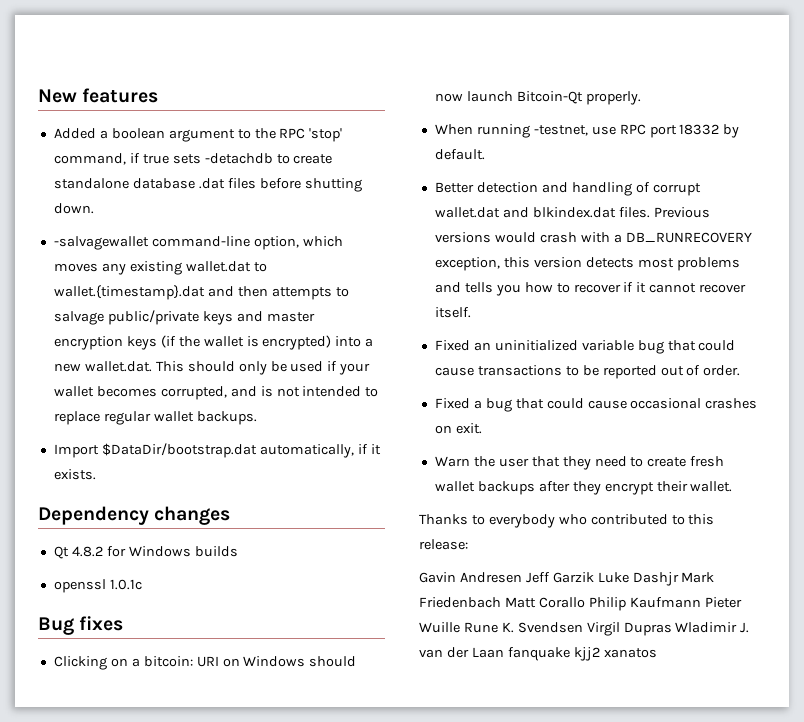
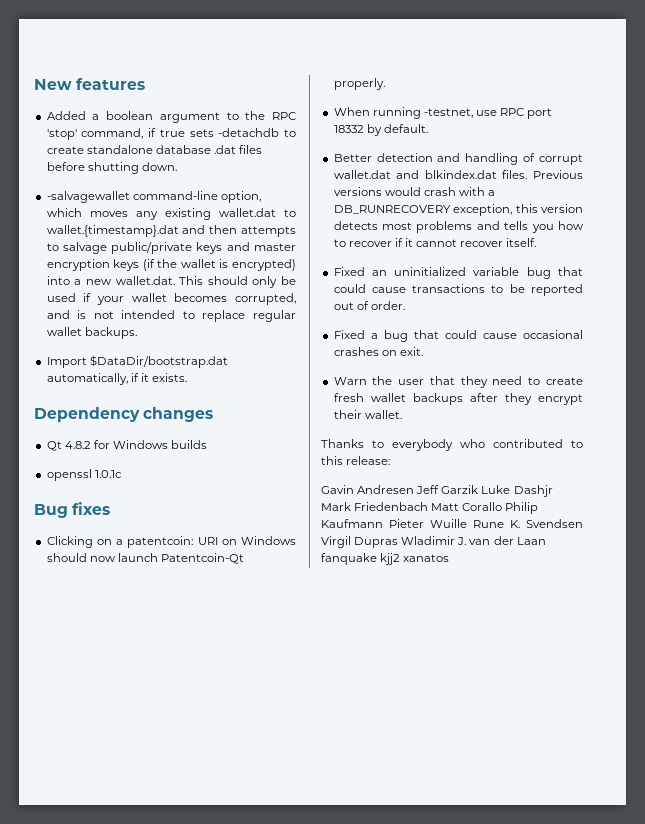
- Clicking on a bitcoin: URI on Windows should now launch Bitcoin-Qt properly.
+ Clicking on a patentcoin: URI on Windows should now launch Patentcoin-Qt properly.

